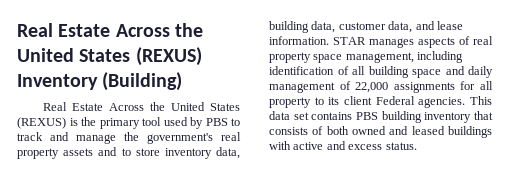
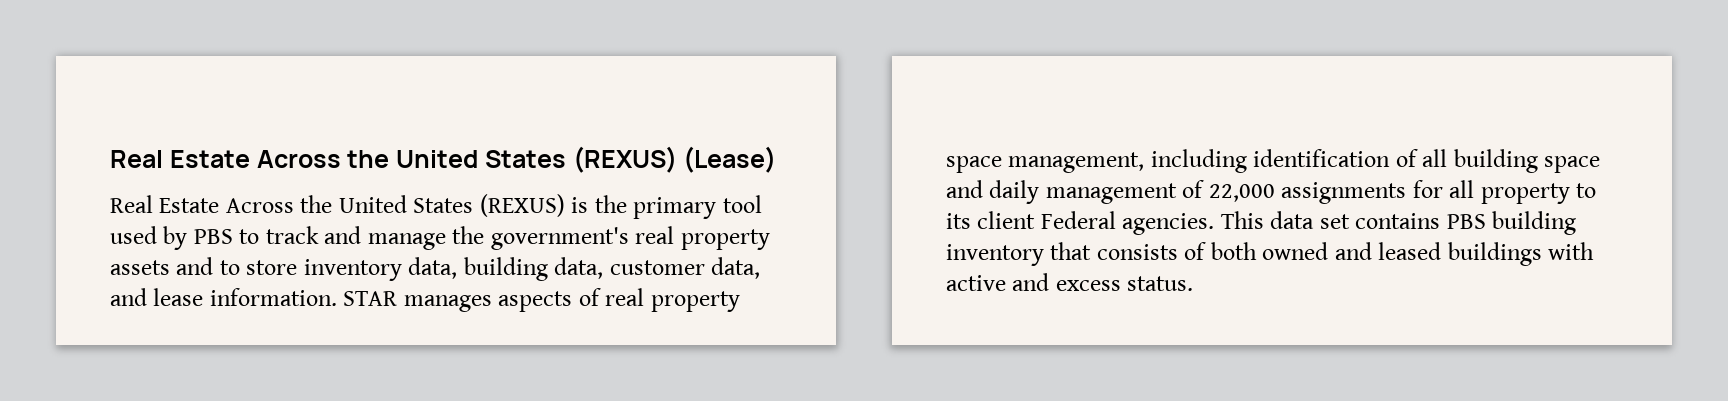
- Real Estate Across the United States (REXUS) Inventory (Building)
+ Real Estate Across the United States (REXUS) (Lease)

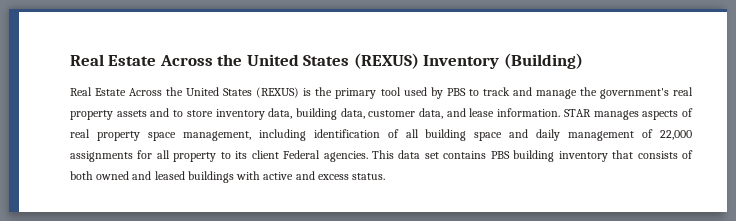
- Real Estate Across the United States (REXUS) (Lease)
+ Real Estate Across the United States (REXUS) Inventory (Building)

